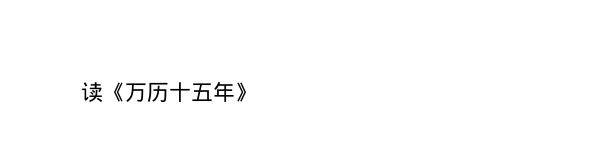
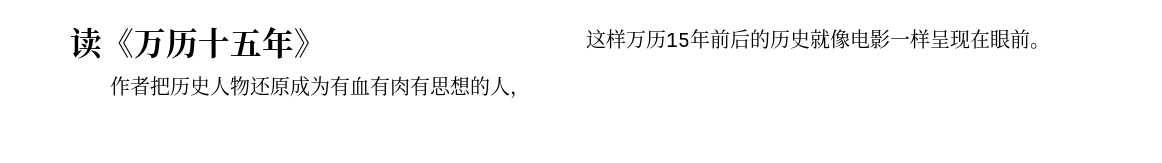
+ 作者把历史人物还原成为有血有肉有思想的人，这样万历15年前后的历史就像电影一样呈现在眼前。

